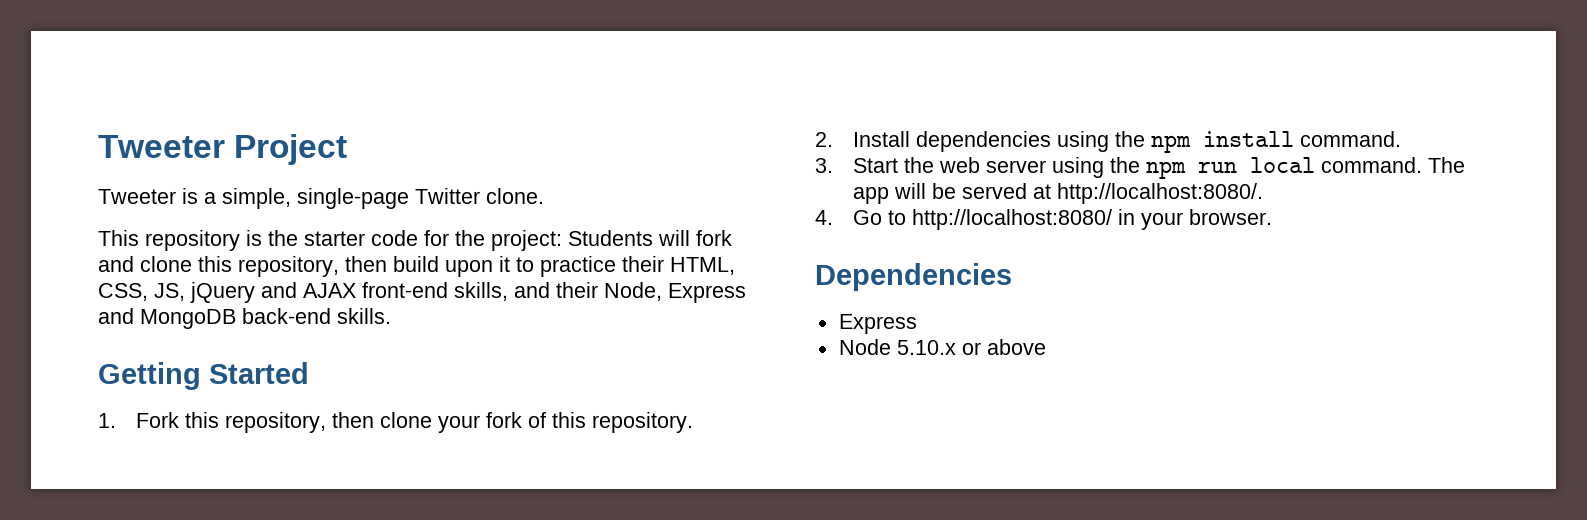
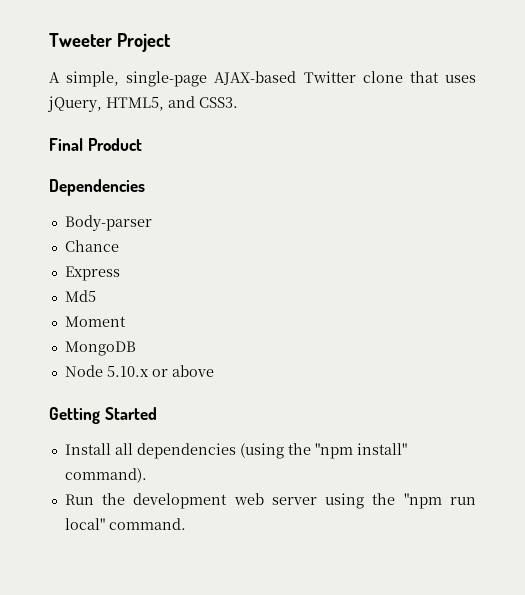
- Tweeter is a simple, single-page Twitter clone.
- This repository is the starter code for the project: Students will fork and clone this repository, then build upon it to practice their HTML, CSS, JS, jQuery and AJAX front-end skills, and their Node, Express and MongoDB back-end skills.
- Getting Started
- 1. Fork this repository, then clone your fork of this repository.
- 2. Install dependencies using the npm install command.
- 3. Start the web server using the npm run local command. The app will be served at http://localhost:8080/.
- 4. Go to http://localhost:8080/ in your browser.
+ A simple, single-page AJAX-based Twitter clone that uses jQuery, HTML5, and CSS3.
+ Final Product
  Dependencies
+ Body-parser
+ Chance
  Express
+ Md5
+ Moment
+ MongoDB
+ Getting Started
+ Install all dependencies (using the "npm install" command).
+ Run the development web server using the "npm run local" command.

